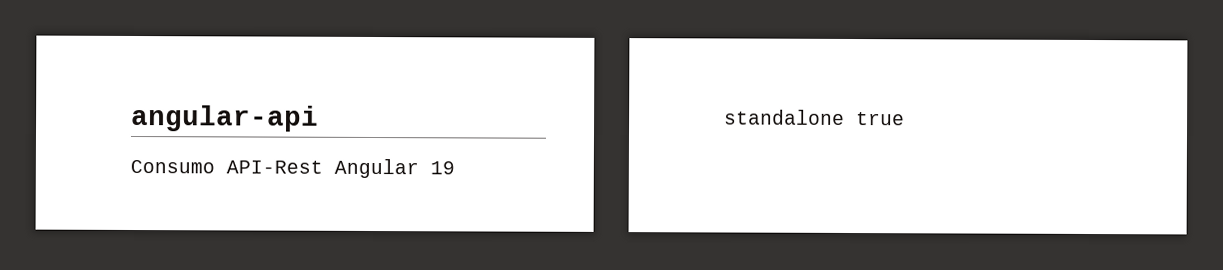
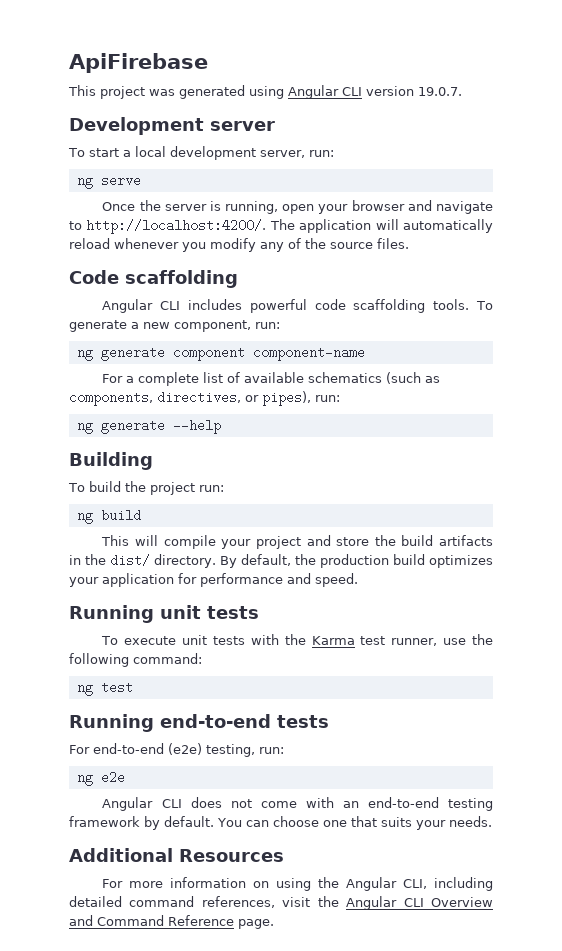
- angular-api
- Consumo API-Rest Angular 19 standalone true
+ ApiFirebase
+ This project was generated using Angular CLI version 19.0.7.
+ Development server
+ To start a local development server, run:
+ ng serve
+ Once the server is running, open your browser and navigate to http://localhost:4200/. The application will automatically reload whenever you modify any of the source files.
+ Code scaffolding
+ Angular CLI includes powerful code scaffolding tools. To generate a new component, run:
+ ng generate component component-name
+ For a complete list of available schematics (such as components, directives, or pipes), run:
+ ng generate --help
+ Building
+ To build the project run:
+ ng build
+ This will compile your project and store the build artifacts in the dist/ directory. By default, the production build optimizes your application for performance and speed.
+ Running unit tests
+ To execute unit tests with the Karma test runner, use the following command:
+ ng test
+ Running end-to-end tests
+ For end-to-end (e2e) testing, run:
+ ng e2e
+ Angular CLI does not come with an end-to-end testing framework by default. You can choose one that suits your needs.
+ Additional Resources
+ For more information on using the Angular CLI, including detailed command references, visit the Angular CLI Overview and Command Reference page.

